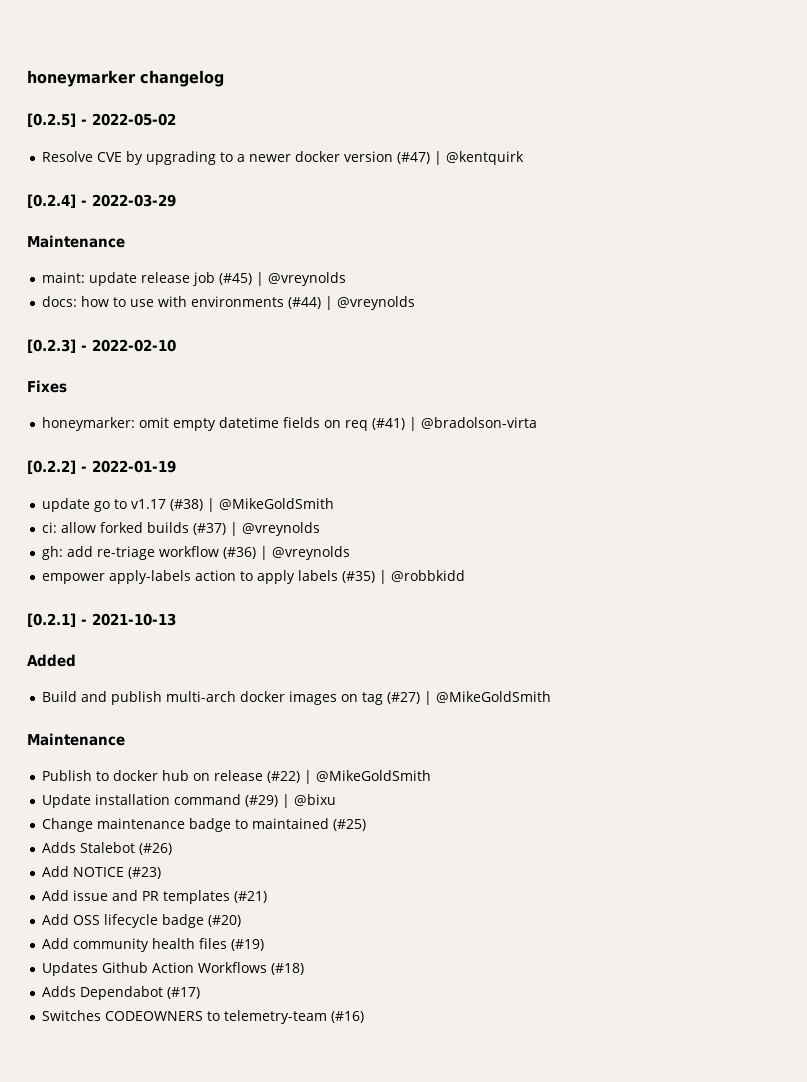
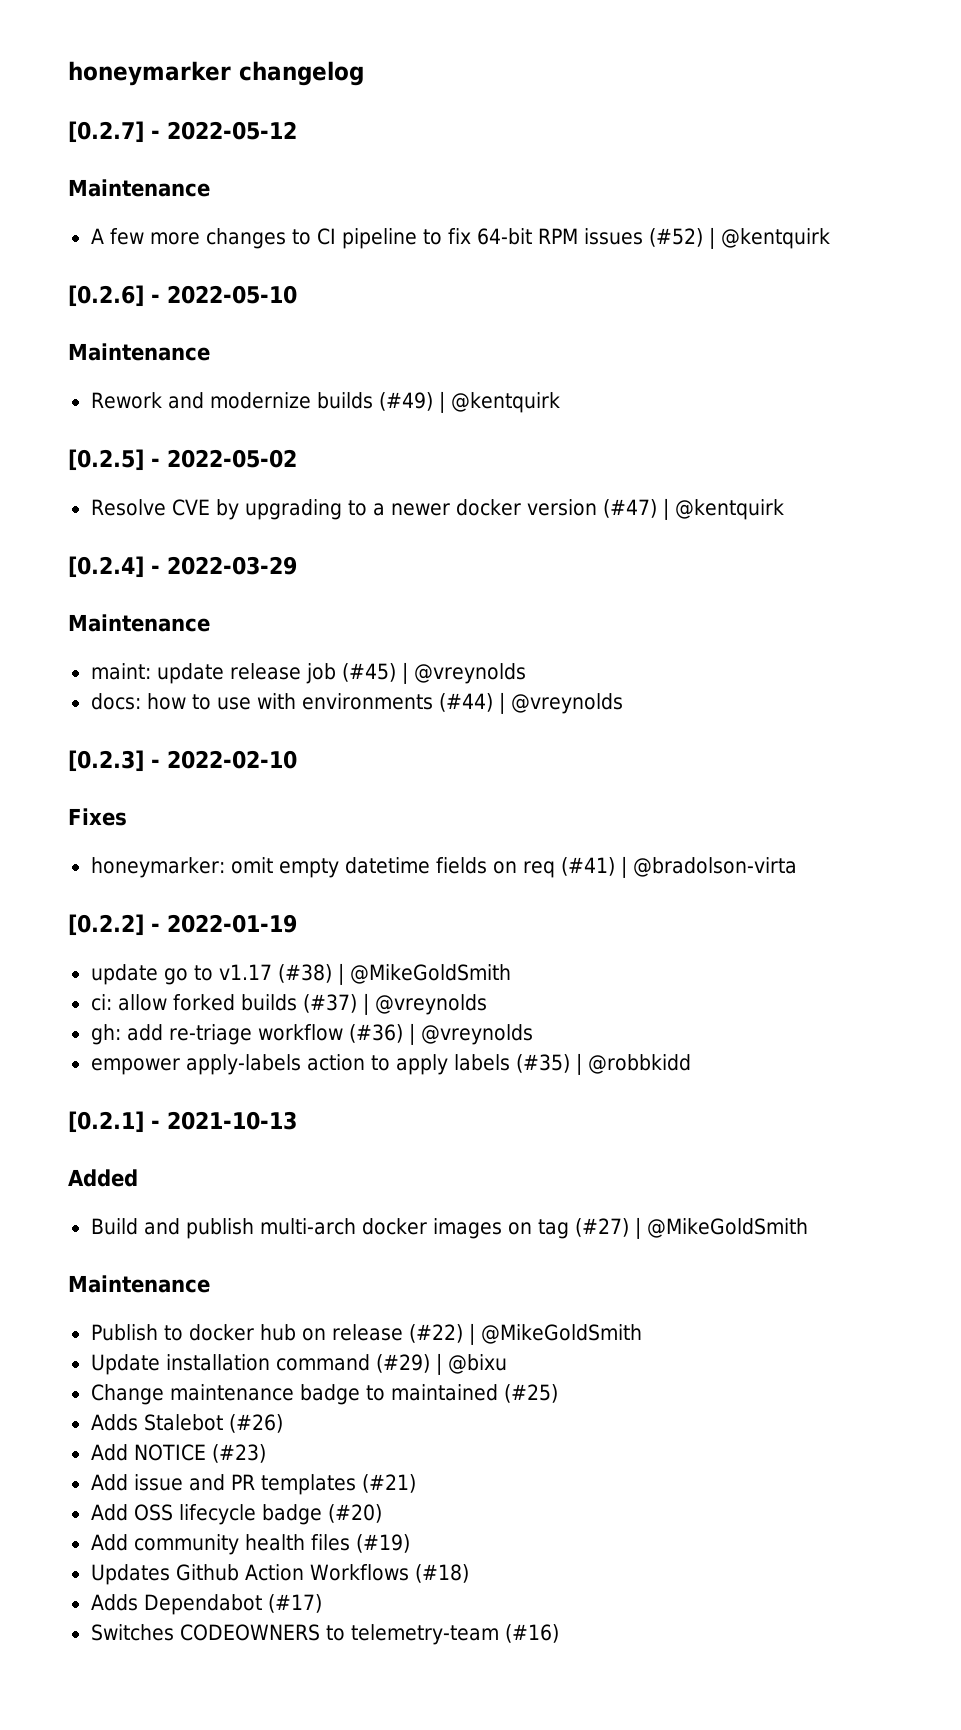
+ [0.2.7] - 2022-05-12
+ Maintenance
+ A few more changes to CI pipeline to fix 64-bit RPM issues (#52) | @kentquirk
+ [0.2.6] - 2022-05-10
+ Maintenance
+ Rework and modernize builds (#49) | @kentquirk

